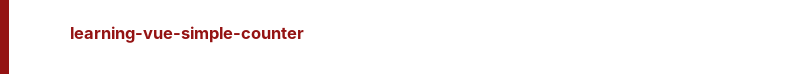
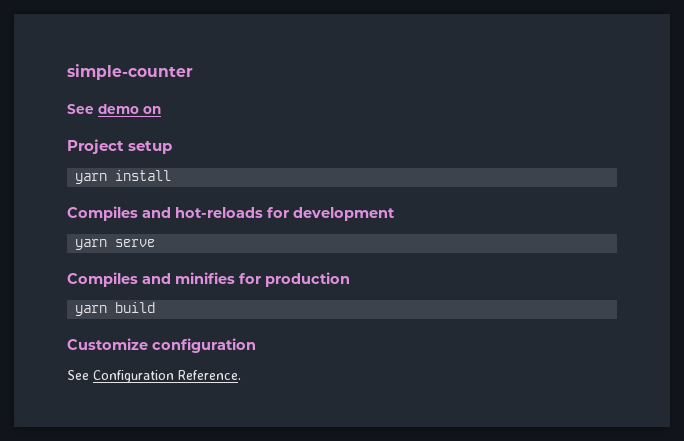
- learning-vue-simple-counter
+ simple-counter
+ See demo on
+ Project setup
+ yarn install
+ Compiles and hot-reloads for development
+ yarn serve
+ Compiles and minifies for production
+ yarn build
+ Customize configuration
+ See Configuration Reference.

